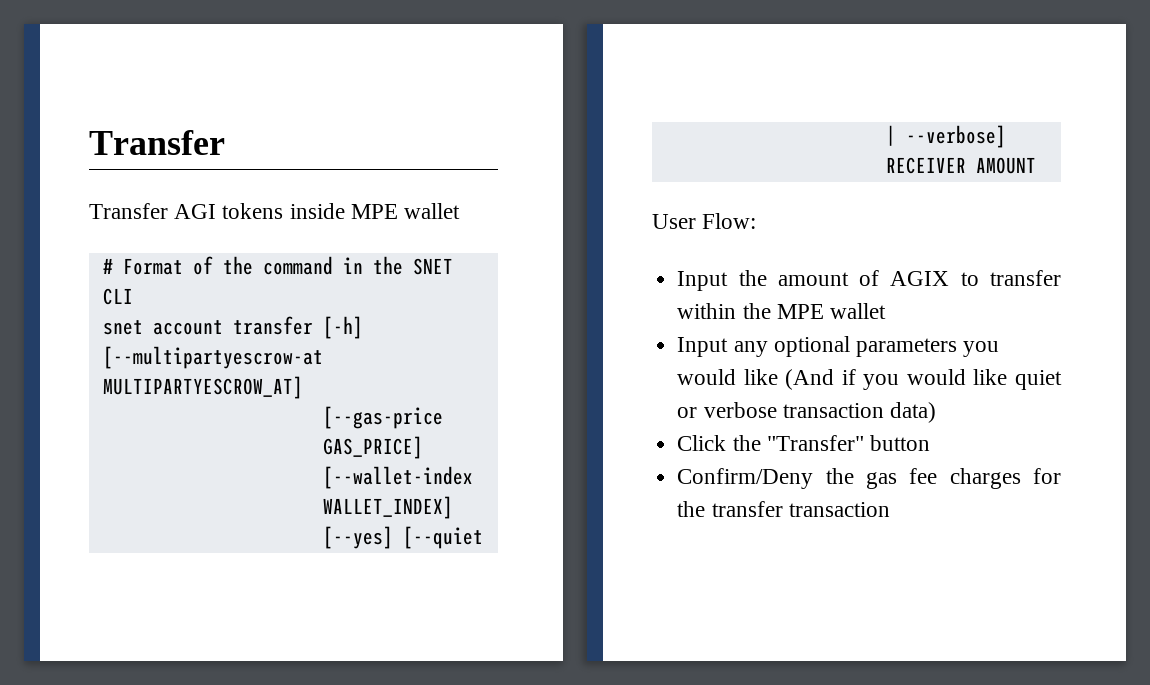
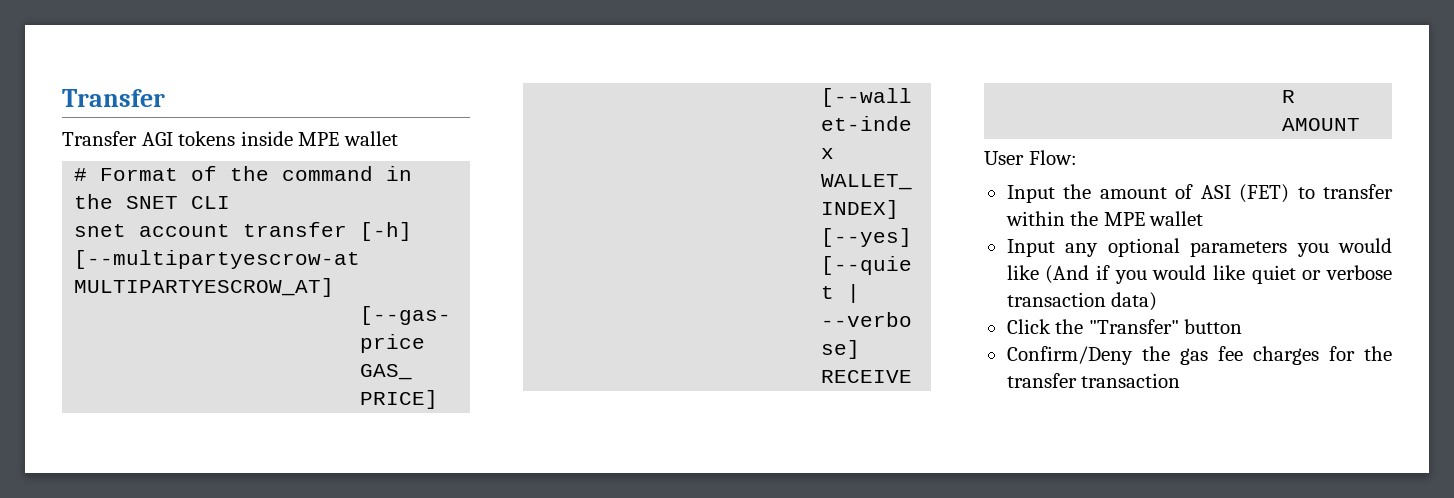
- Input the amount of AGIX to transfer within the MPE wallet
+ Input the amount of ASI (FET) to transfer within the MPE wallet

